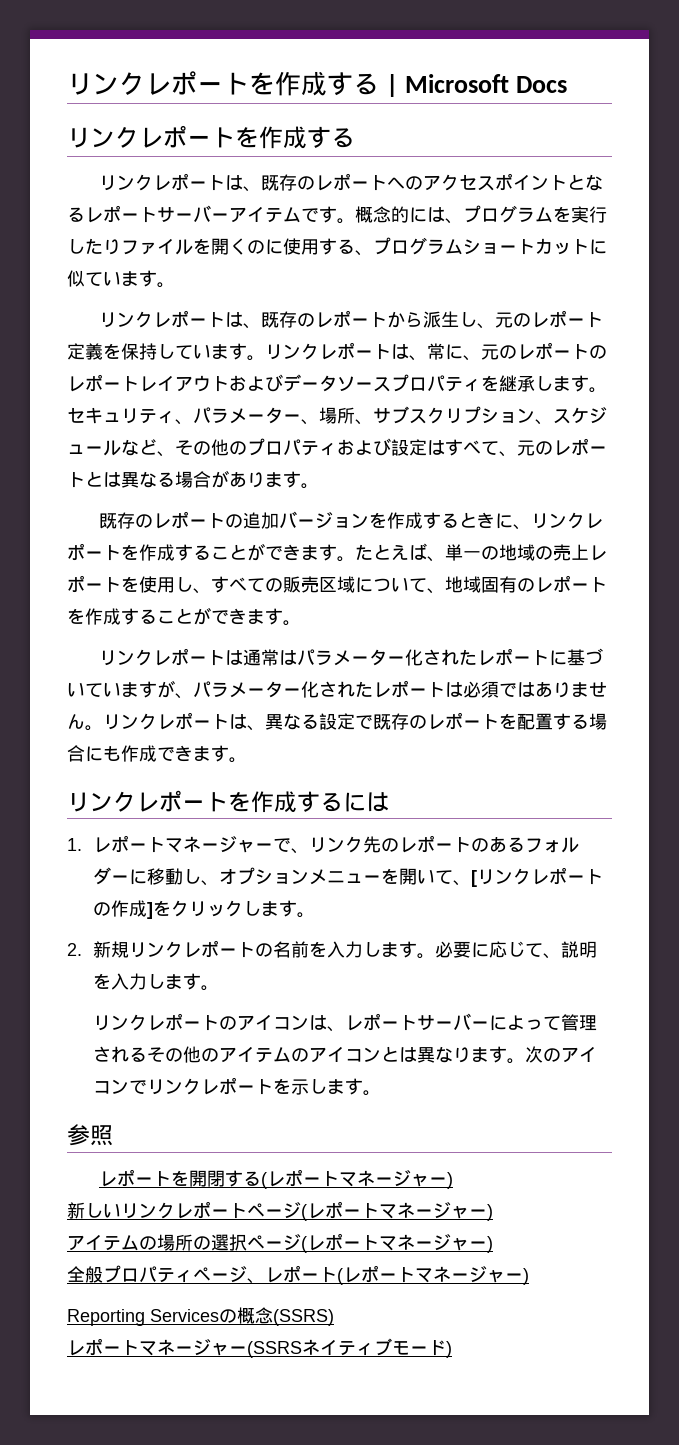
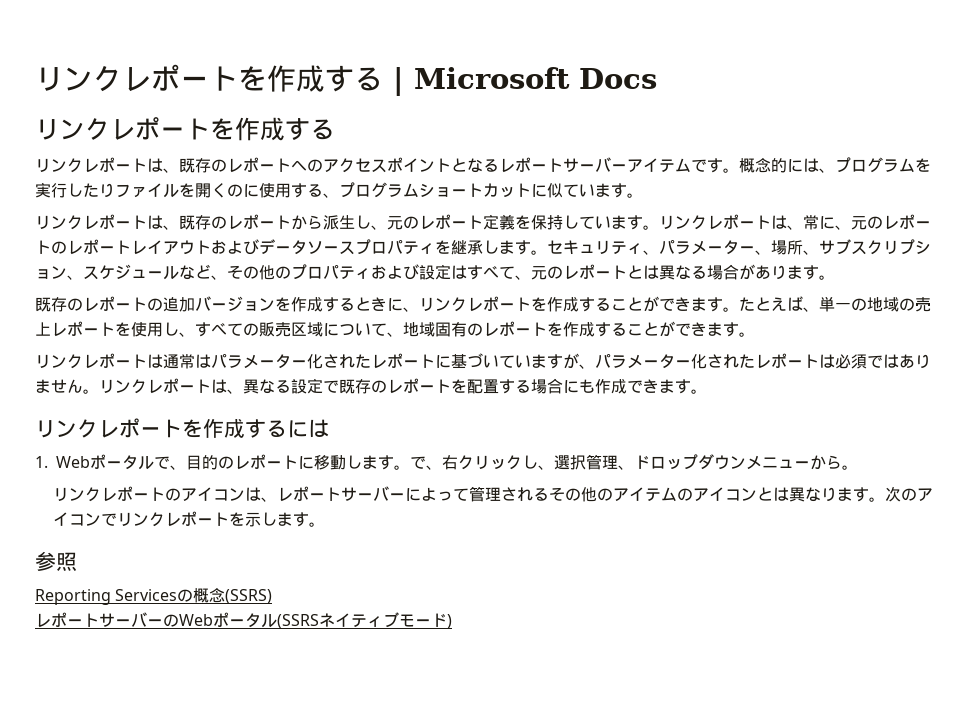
- 1.レポートマネージャーで、リンク先のレポートのあるフォルダーに移動し、オプションメニューを開いて、[リンクレポートの作成]をクリックします。
- 2.新規リンクレポートの名前を入力します。必要に応じて、説明を入力します。
+ 1. Webポータルで、目的のレポートに移動します。で、右クリックし、選択管理、ドロップダウンメニューから。
- レポートを開閉する(レポートマネージャー)
- 新しいリンクレポートページ(レポートマネージャー)
- アイテムの場所の選択ページ(レポートマネージャー)
- 全般プロパティページ、レポート(レポートマネージャー)
- レポートマネージャー(SSRSネイティブモード)
+ レポートサーバーのWebポータル(SSRSネイティブモード)

